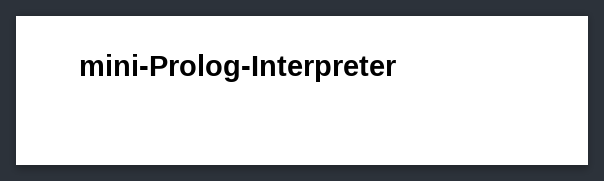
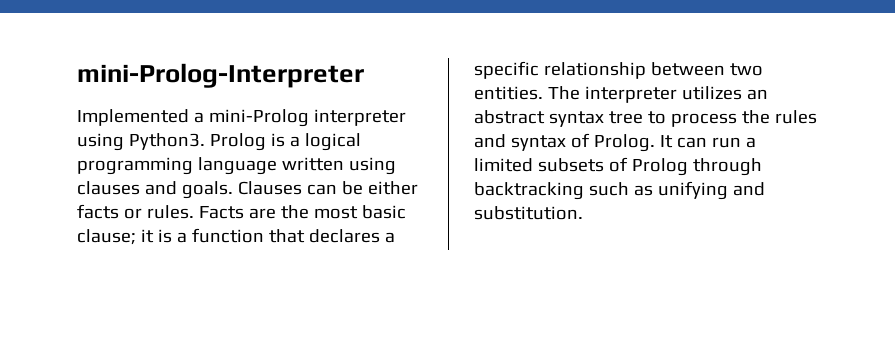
+ Implemented a mini-Prolog interpreter using Python3. Prolog is a logical programming language written using clauses and goals. Clauses can be either facts or rules. Facts are the most basic clause; it is a function that declares a specific relationship between two entities. The interpreter utilizes an abstract syntax tree to process the rules and syntax of Prolog. It can run a limited subsets of Prolog through backtracking such as unifying and substitution.

